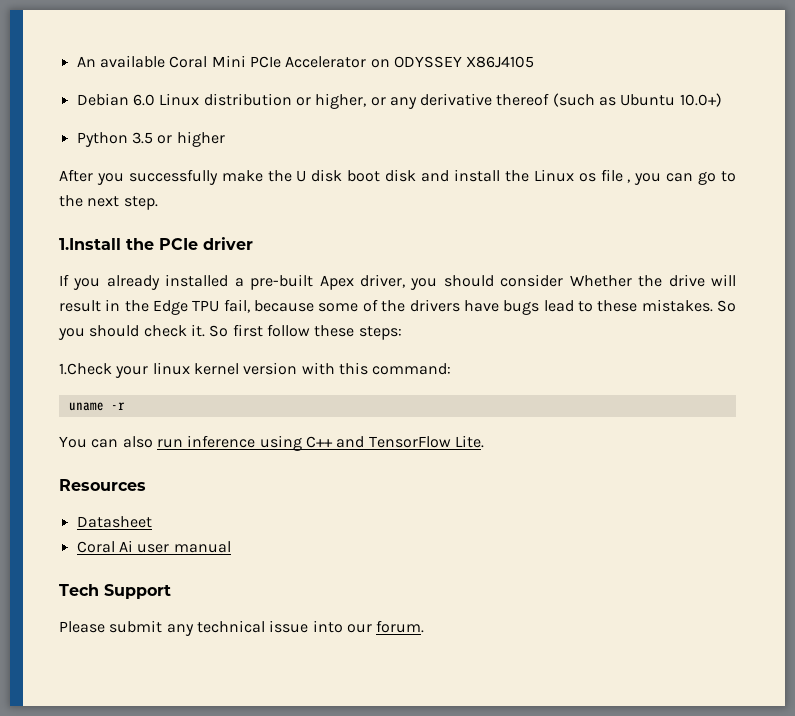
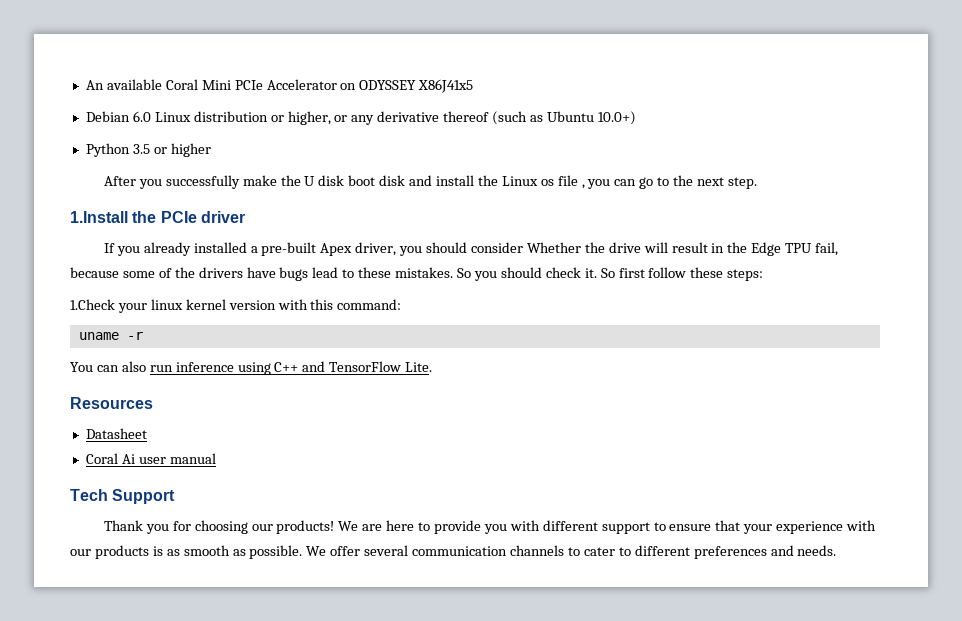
- An available Coral Mini PCIe Accelerator on ODYSSEY X86J4105
+ An available Coral Mini PCIe Accelerator on ODYSSEY X86J41x5
- Please submit any technical issue into our forum.
+ Thank you for choosing our products! We are here to provide you with different support to ensure that your experience with our products is as smooth as possible. We offer several communication channels to cater to different preferences and needs.

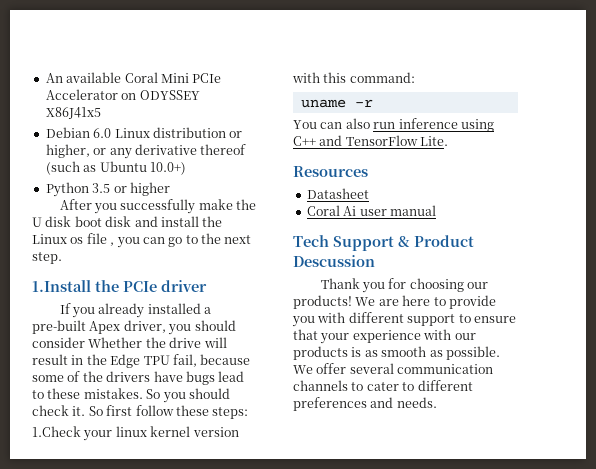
- Tech Support
+ Tech Support & Product Descussion

